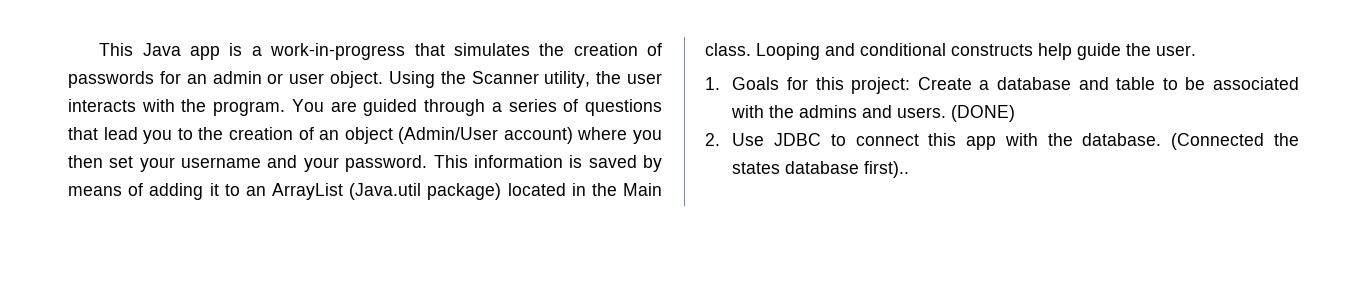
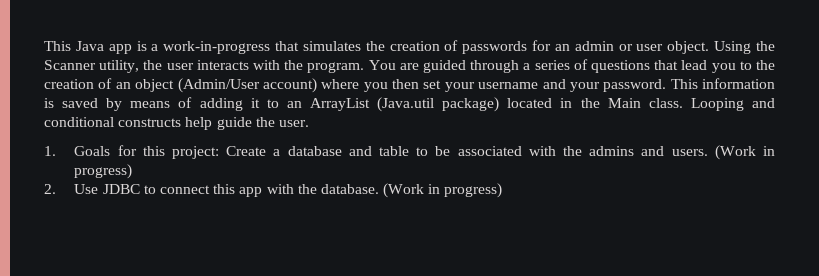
- 1. Goals for this project: Create a database and table to be associated with the admins and users. (DONE)
+ 1. Goals for this project: Create a database and table to be associated with the admins and users. (Work in progress)
- 2. Use JDBC to connect this app with the database. (Connected the states database first)..
+ 2. Use JDBC to connect this app with the database. (Work in progress)

